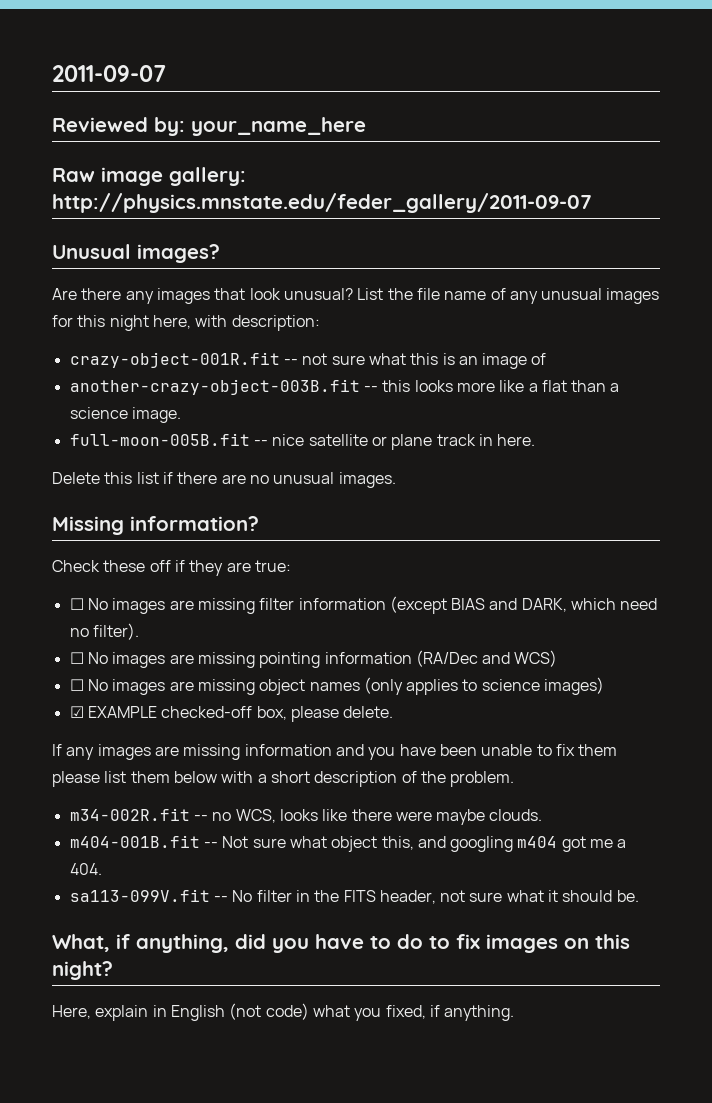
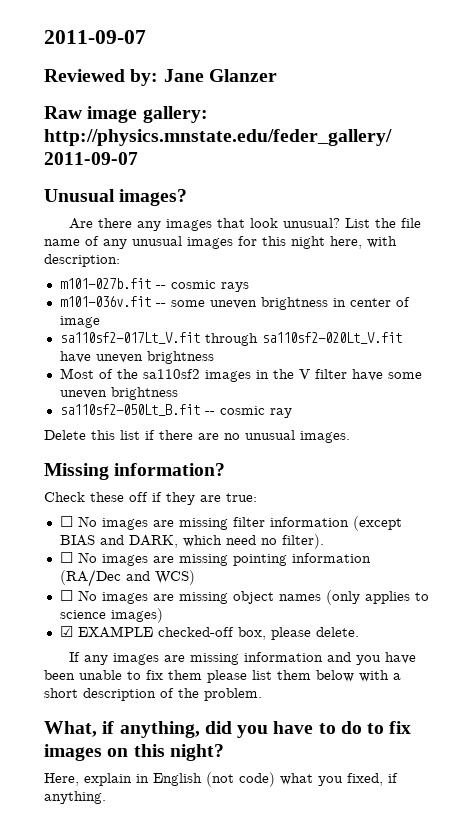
- Reviewed by: your_name_here
+ Reviewed by: Jane Glanzer
- crazy-object-001R.fit -- not sure what this is an image of
- another-crazy-object-003B.fit -- this looks more like a flat than a science image.
- full-moon-005B.fit -- nice satellite or plane track in here.
+ m101-027b.fit -- cosmic rays
+ m101-036v.fit -- some uneven brightness in center of image
+ sa110sf2-017Lt_V.fit through sa110sf2-020Lt_V.fit have uneven brightness
+ Most of the sa110sf2 images in the V filter have some uneven brightness
+ sa110sf2-050Lt_B.fit -- cosmic ray
- m34-002R.fit -- no WCS, looks like there were maybe clouds.
- m404-001B.fit -- Not sure what object this, and googling m404 got me a 404.
- sa113-099V.fit -- No filter in the FITS header, not sure what it should be.

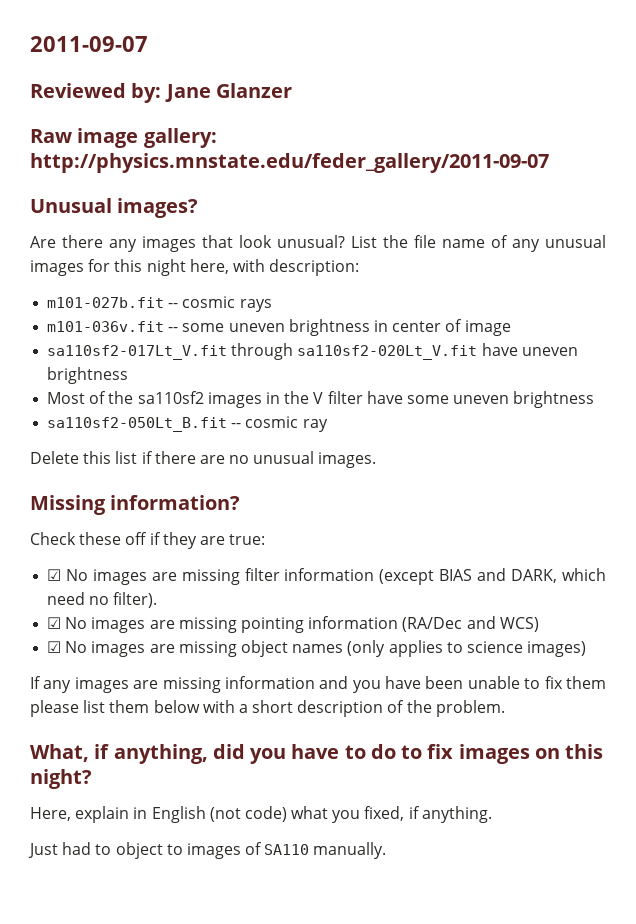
- ☐ No images are missing filter information (except BIAS and DARK, which need no filter).
+ ☑ No images are missing filter information (except BIAS and DARK, which need no filter).
- ☐ No images are missing pointing information (RA/Dec and WCS)
+ ☑ No images are missing pointing information (RA/Dec and WCS)
- ☐ No images are missing object names (only applies to science images)
+ ☑ No images are missing object names (only applies to science images)
- ☑ EXAMPLE checked-off box, please delete.
+ Just had to object to images of SA110 manually.

